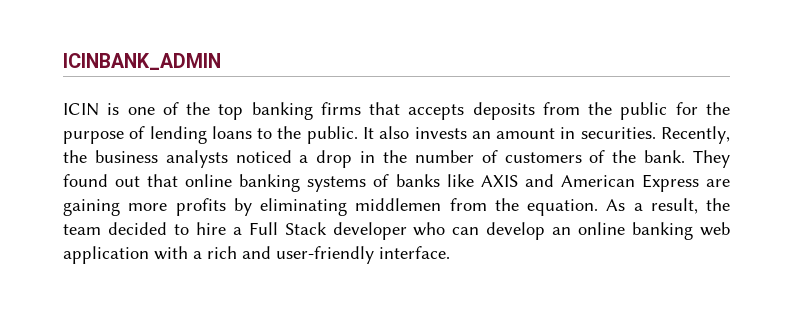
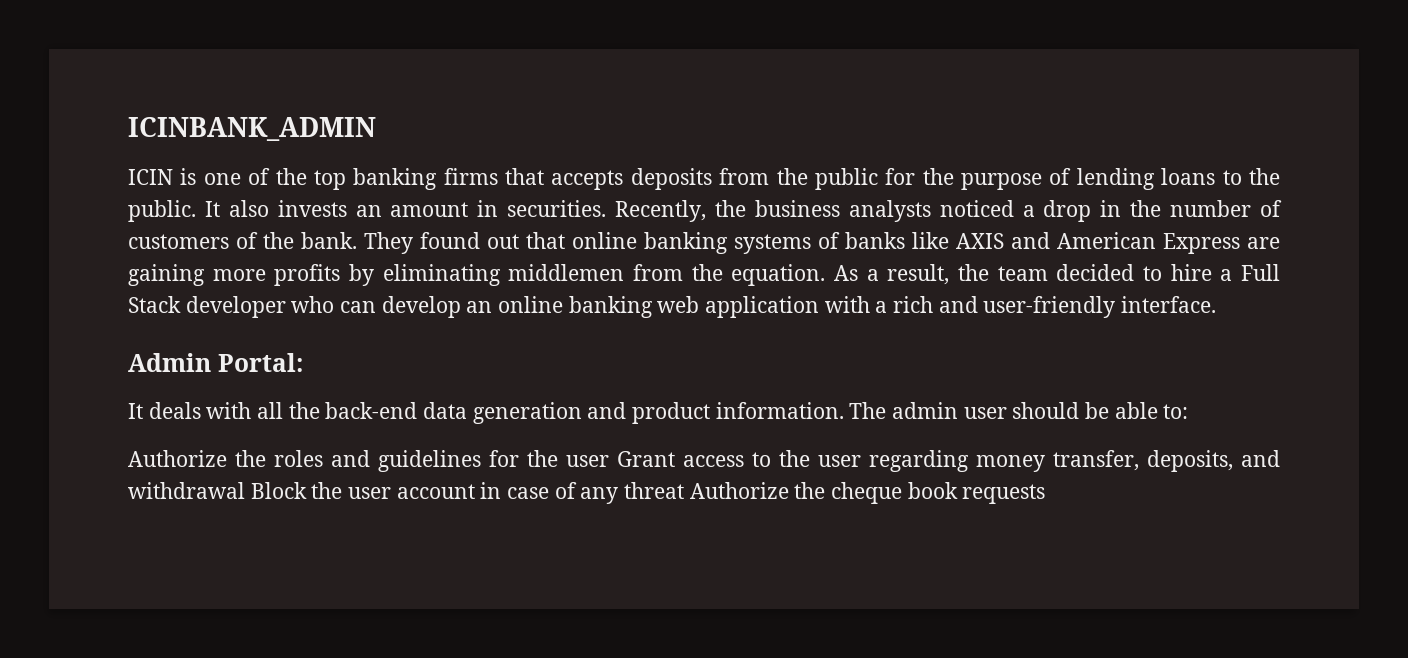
+ Admin Portal:
+ It deals with all the back-end data generation and product information. The admin user should be able to:
+ Authorize the roles and guidelines for the user Grant access to the user regarding money transfer, deposits, and withdrawal Block the user account in case of any threat Authorize the cheque book requests

